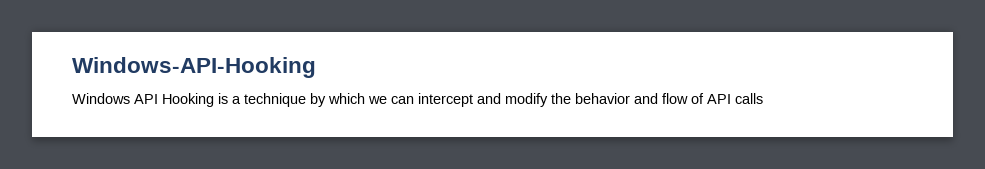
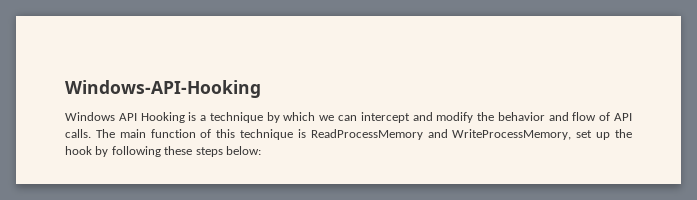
- Windows API Hooking is a technique by which we can intercept and modify the behavior and flow of API calls
+ Windows API Hooking is a technique by which we can intercept and modify the behavior and flow of API calls. The main function of this technique is ReadProcessMemory and WriteProcessMemory, set up the hook by following these steps below:

